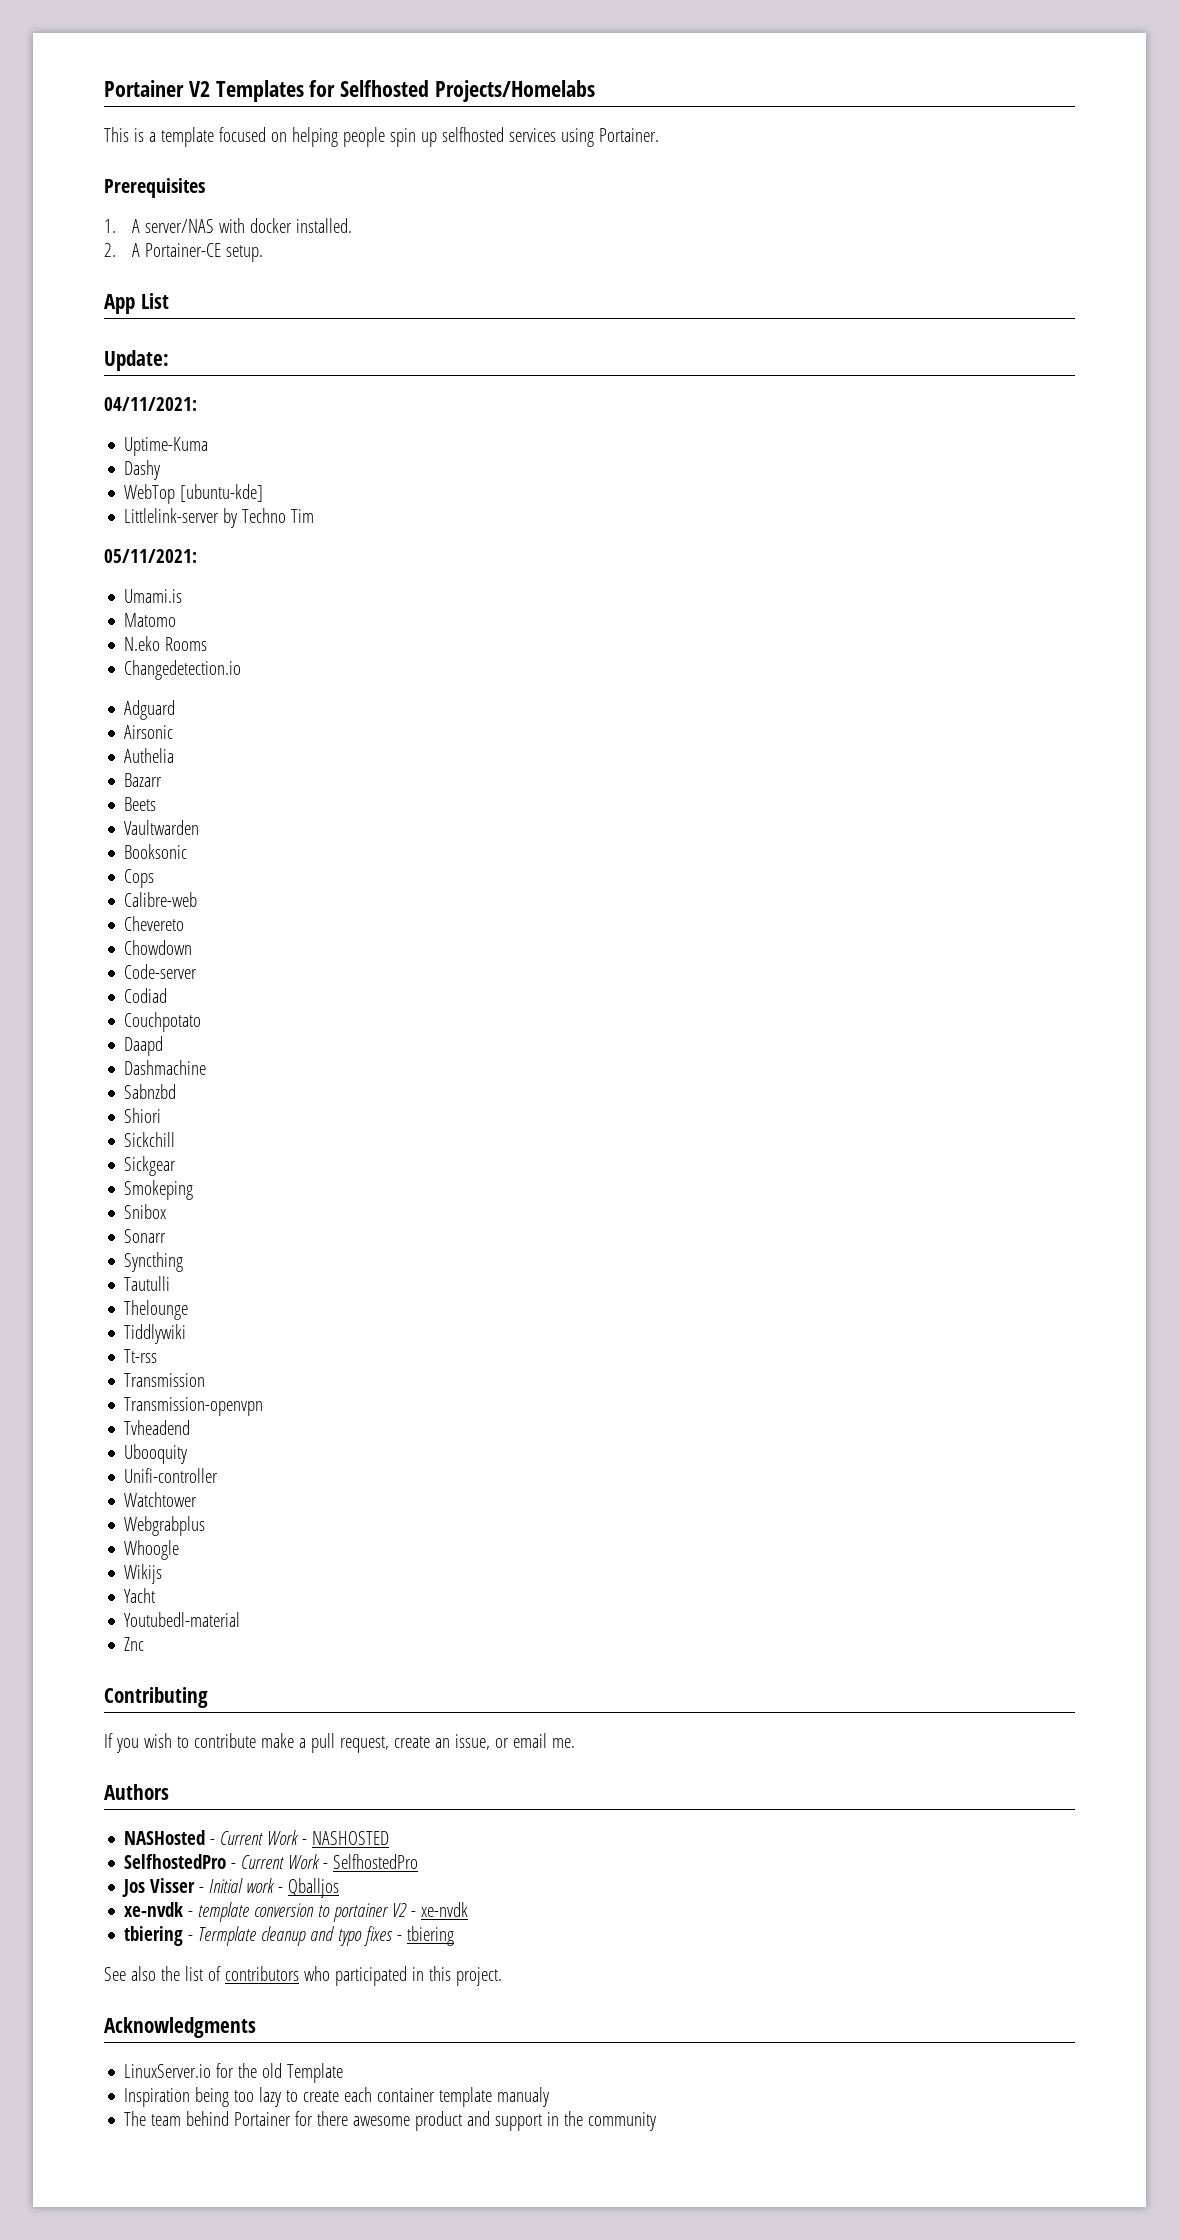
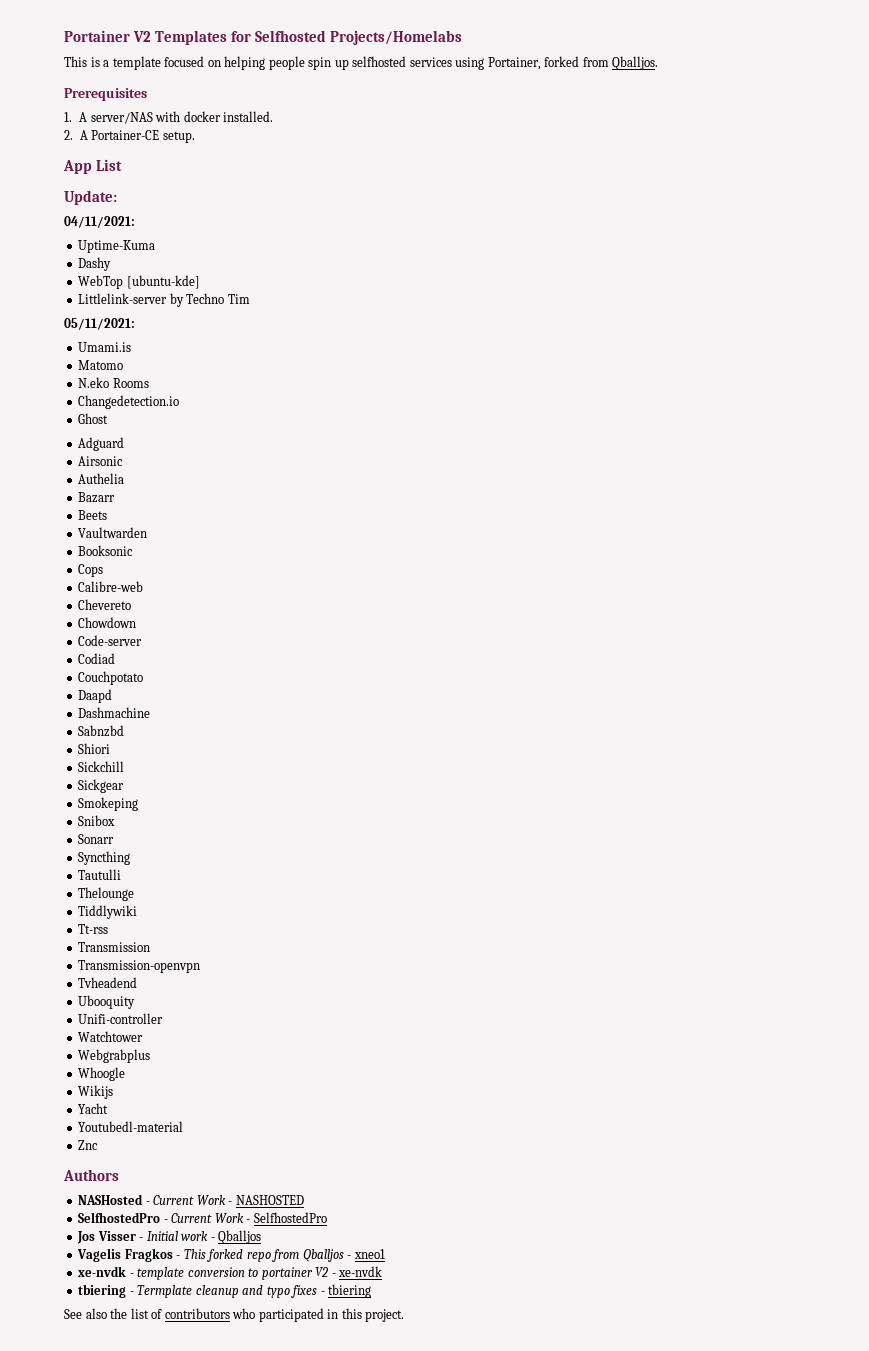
- This is a template focused on helping people spin up selfhosted services using Portainer.
+ This is a template focused on helping people spin up selfhosted services using Portainer, forked from Qballjos.
+ Ghost
- Contributing
- If you wish to contribute make a pull request, create an issue, or email me.
+ Vagelis Fragkos - This forked repo from Qballjos - xneo1
- Acknowledgments
- LinuxServer.io for the old Template
- Inspiration being too lazy to create each container template manualy
- The team behind Portainer for there awesome product and support in the community

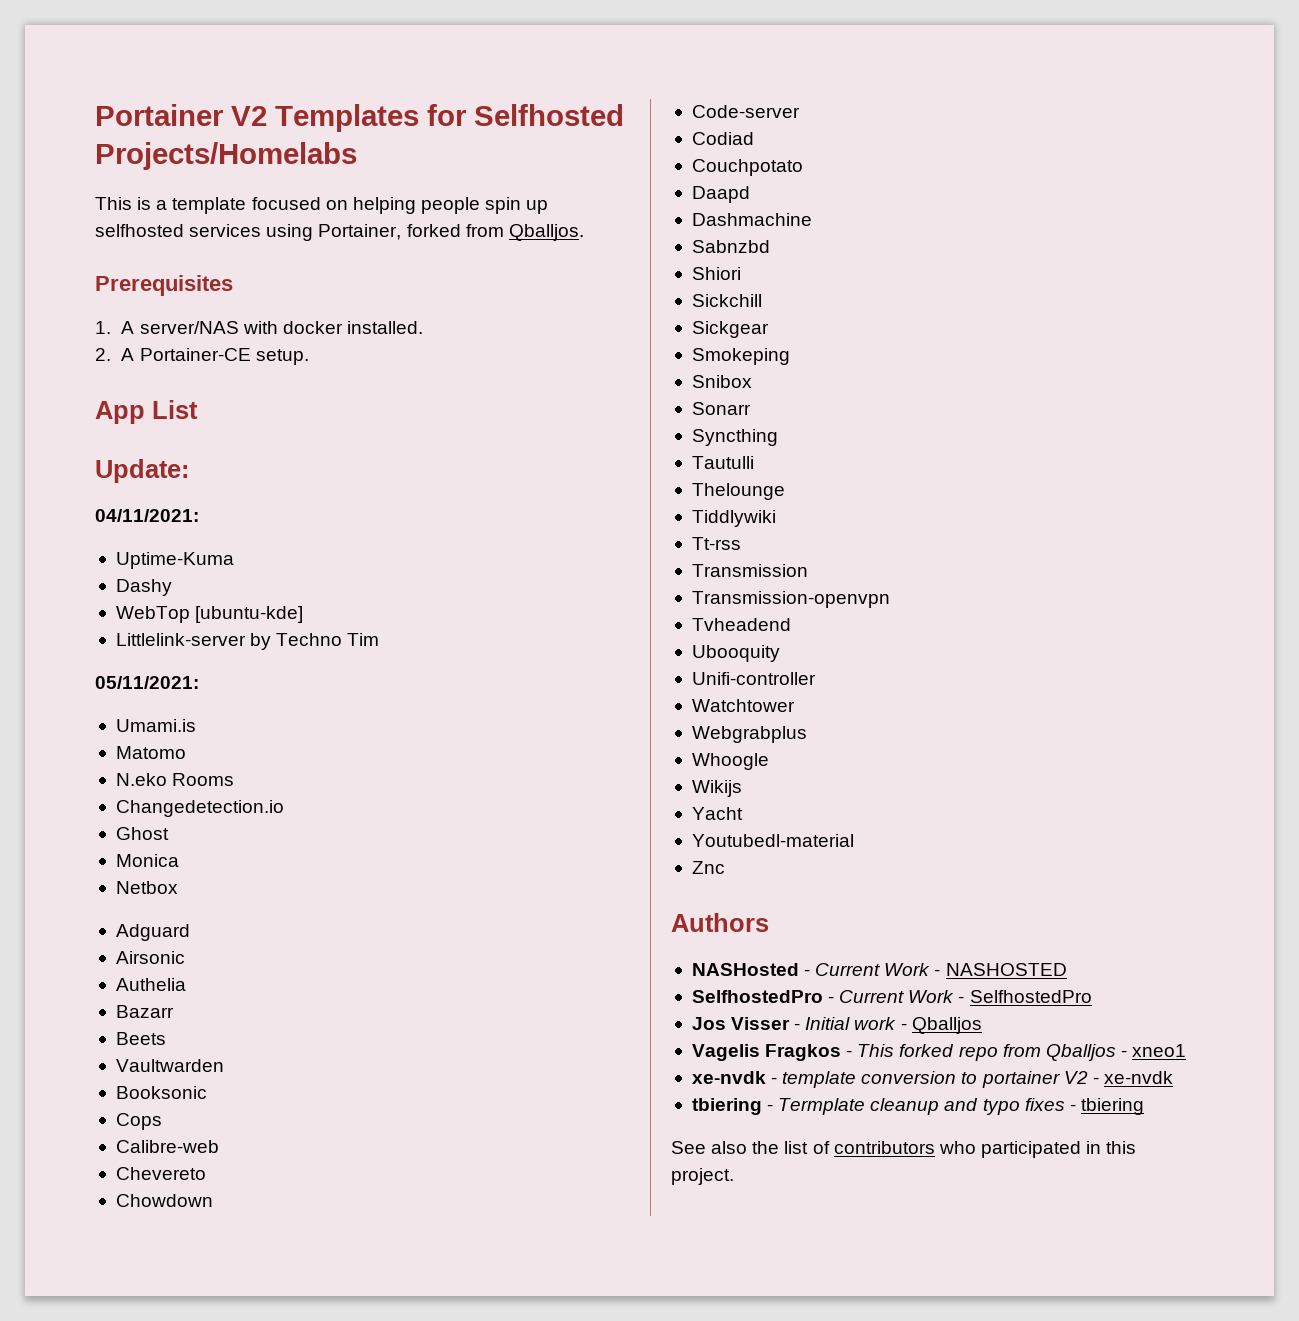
+ Monica
+ Netbox

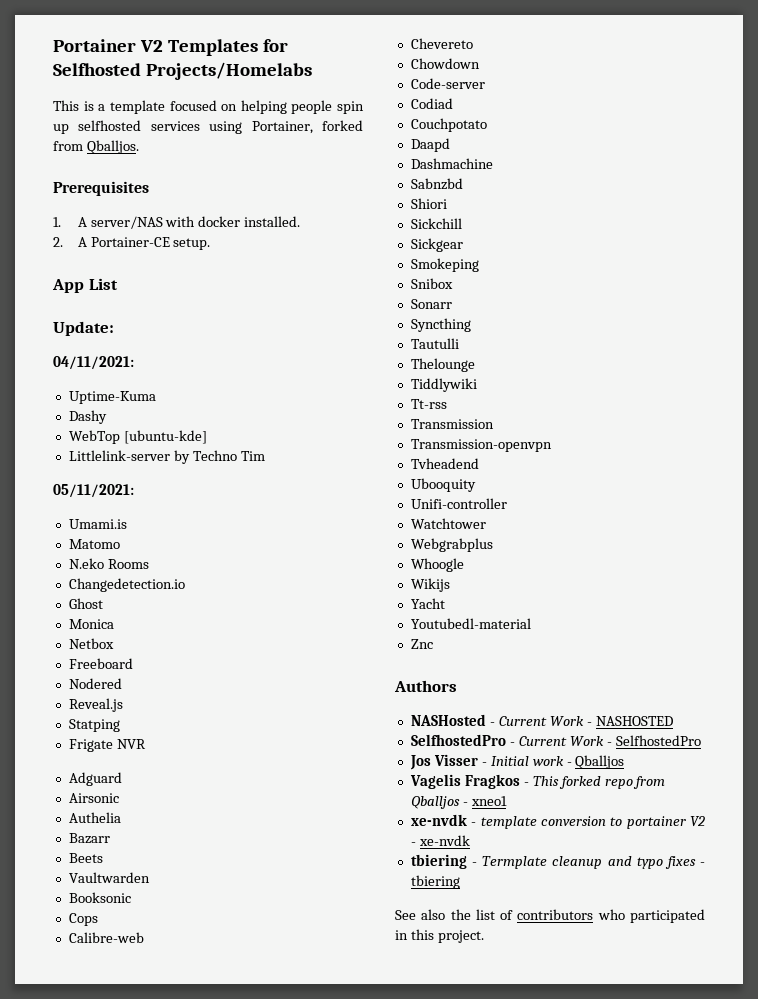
+ Freeboard
+ Nodered
+ Reveal.js
+ Statping
+ Frigate NVR

